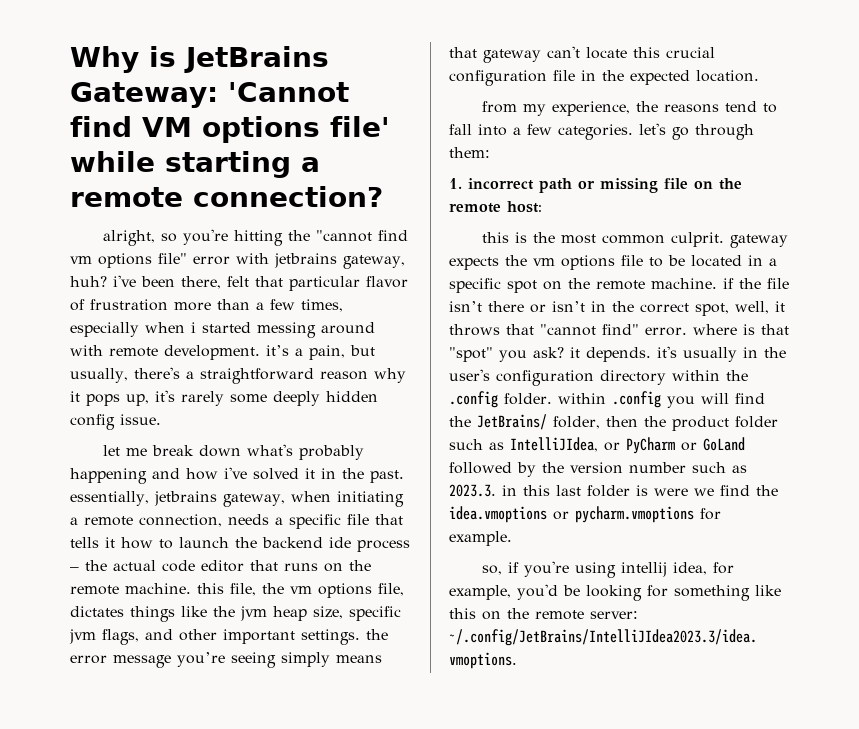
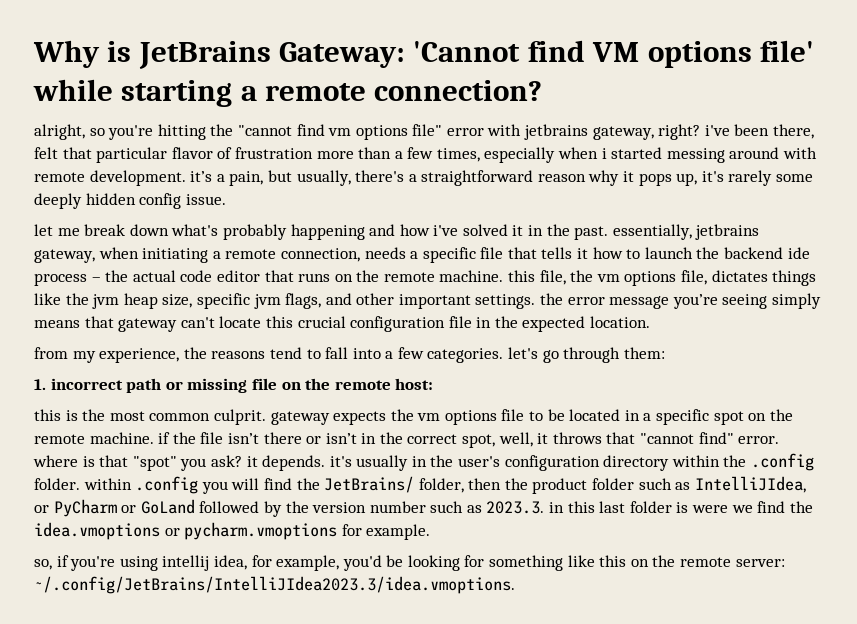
- alright, so you're hitting the "cannot find vm options file" error with jetbrains gateway, huh? i've been there, felt that particular flavor of frustration more than a few times, especially when i started messing around with remote development. it’s a pain, but usually, there's a straightforward reason why it pops up, it's rarely some deeply hidden config issue.
+ alright, so you're hitting the "cannot find vm options file" error with jetbrains gateway, right? i've been there, felt that particular flavor of frustration more than a few times, especially when i started messing around with remote development. it’s a pain, but usually, there's a straightforward reason why it pops up, it's rarely some deeply hidden config issue.

